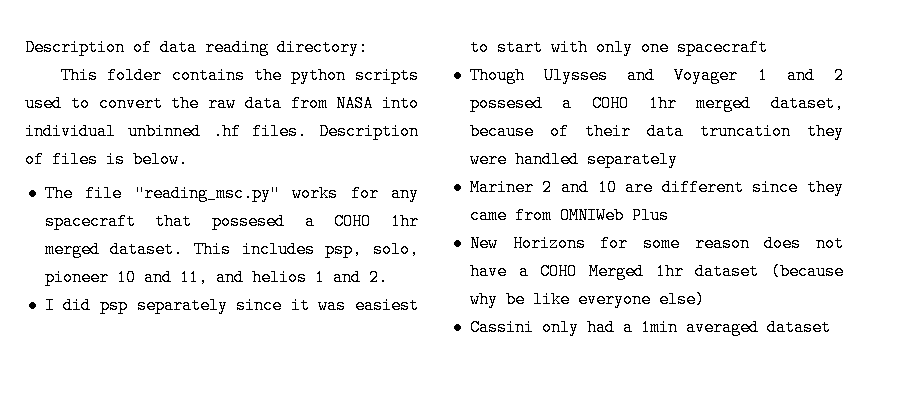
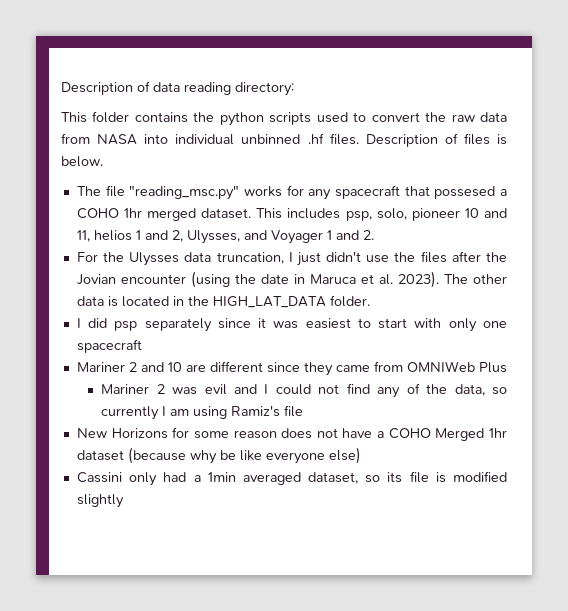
- This includes psp, solo, pioneer 10 and 11, and helios 1 and 2.
+ This includes psp, solo, pioneer 10 and 11, helios 1 and 2, Ulysses, and Voyager 1 and 2.
+ For the Ulysses data truncation, I just didn't use the files after the Jovian encounter (using the date in Maruca et al. 2023). The other data is located in the HIGH_LAT_DATA folder.
- Though Ulysses and Voyager 1 and 2 possesed a COHO 1hr merged dataset, because of their data truncation they were handled separately
+ Mariner 2 was evil and I could not find any of the data, so currently I am using Ramiz's file
- Cassini only had a 1min averaged dataset
+ Cassini only had a 1min averaged dataset, so its file is modified slightly

